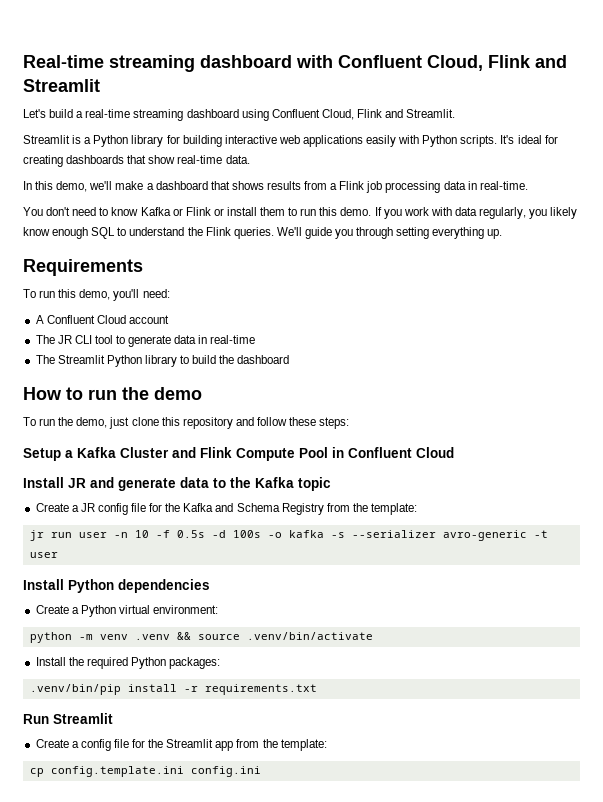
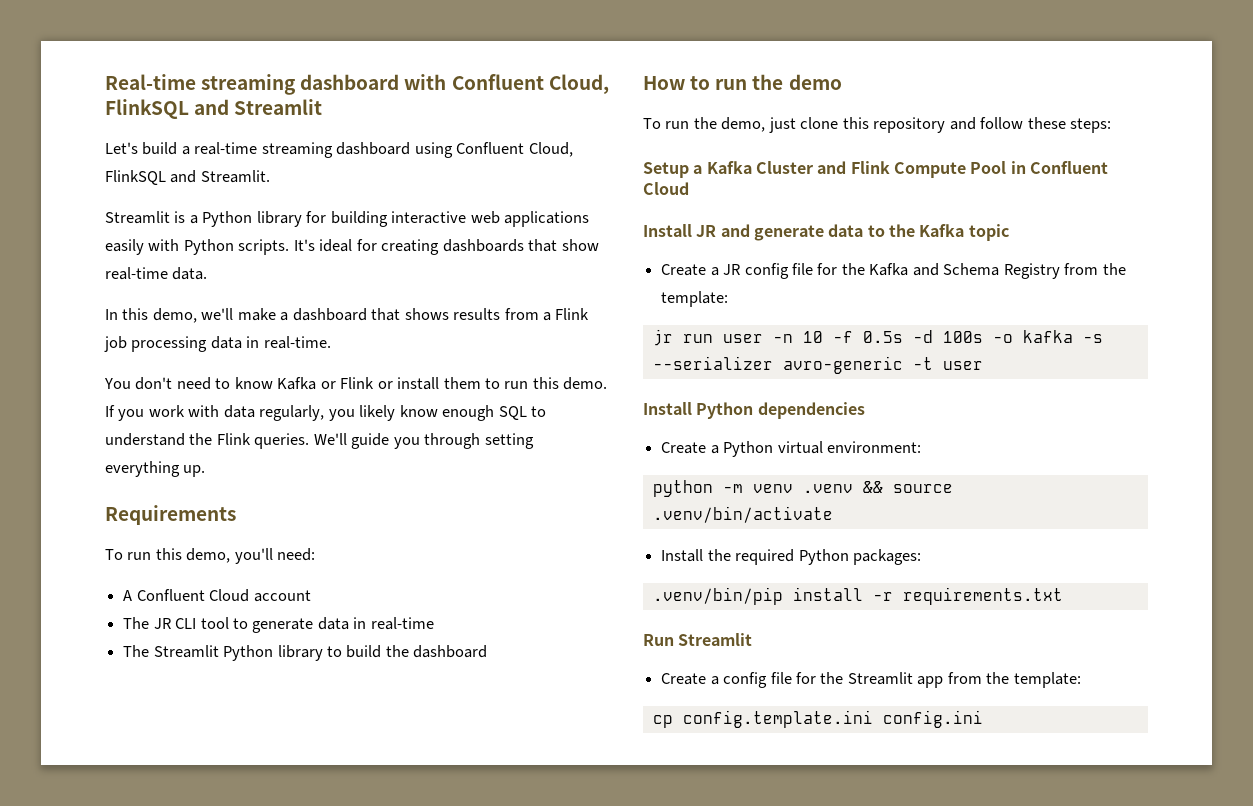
- Real-time streaming dashboard with Confluent Cloud, Flink and Streamlit
+ Real-time streaming dashboard with Confluent Cloud, FlinkSQL and Streamlit
- Let's build a real-time streaming dashboard using Confluent Cloud, Flink and Streamlit.
+ Let's build a real-time streaming dashboard using Confluent Cloud, FlinkSQL and Streamlit.

